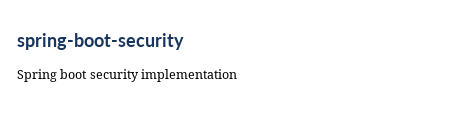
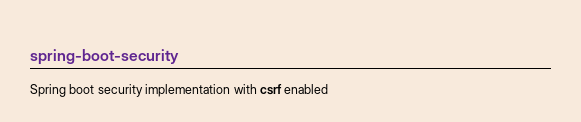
- Spring boot security implementation
+ Spring boot security implementation with csrf enabled

